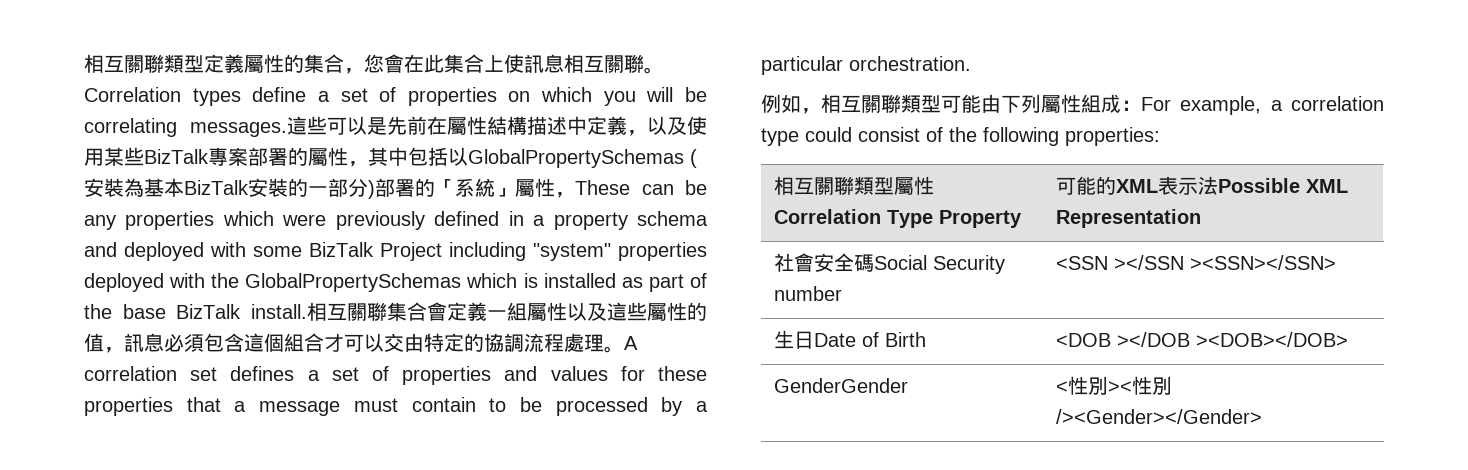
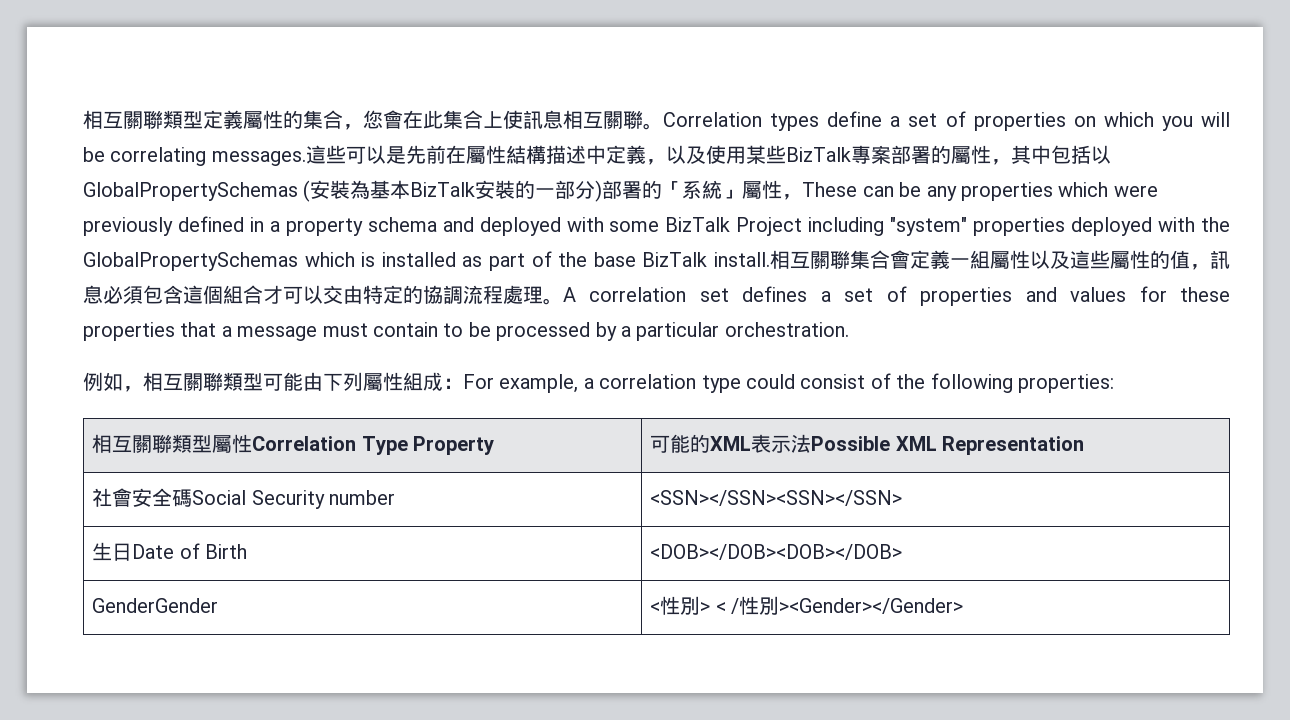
- 社會安全碼Social Security number | <SSN ></SSN ><SSN></SSN>
+ 社會安全碼Social Security number | <SSN></SSN><SSN></SSN>
- 生日Date of Birth | <DOB ></DOB ><DOB></DOB>
+ 生日Date of Birth | <DOB></DOB><DOB></DOB>
- GenderGender | <性別><性別/><Gender></Gender>
+ GenderGender | <性別> < /性別><Gender></Gender>

